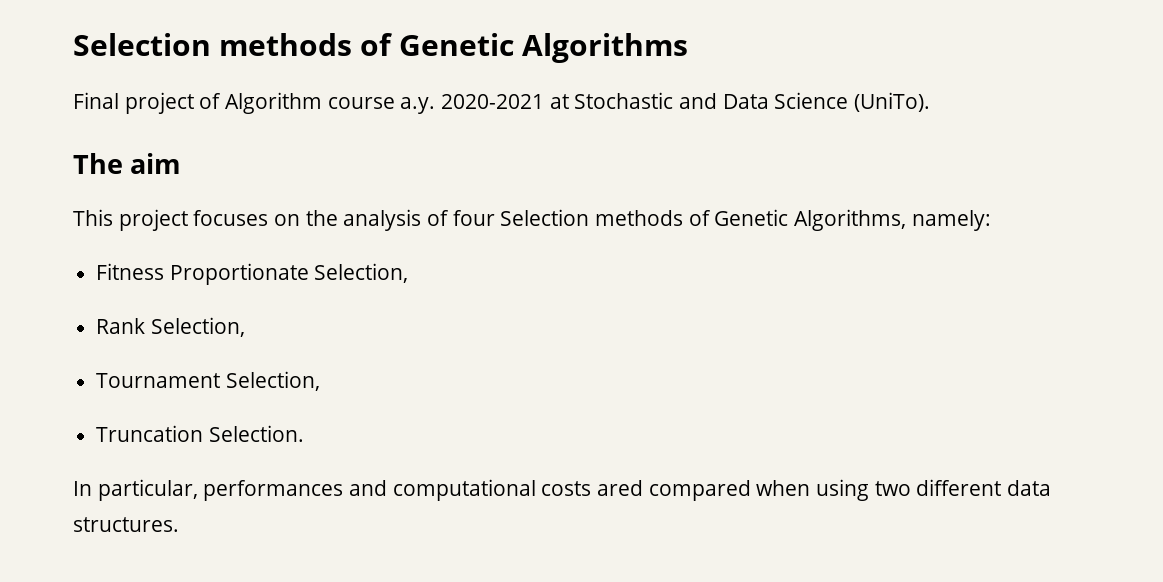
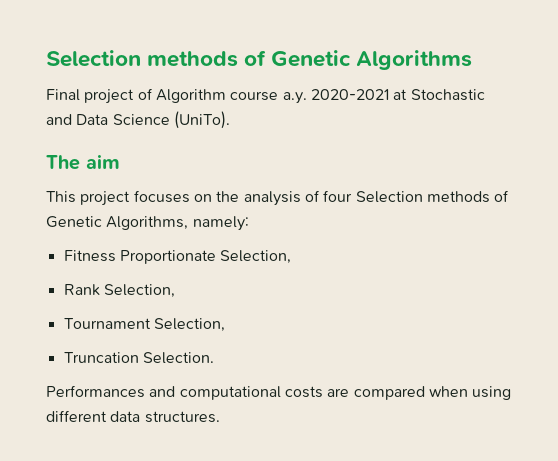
- In particular, performances and computational costs ared compared when using two different data structures.
+ Performances and computational costs are compared when using different data structures.

